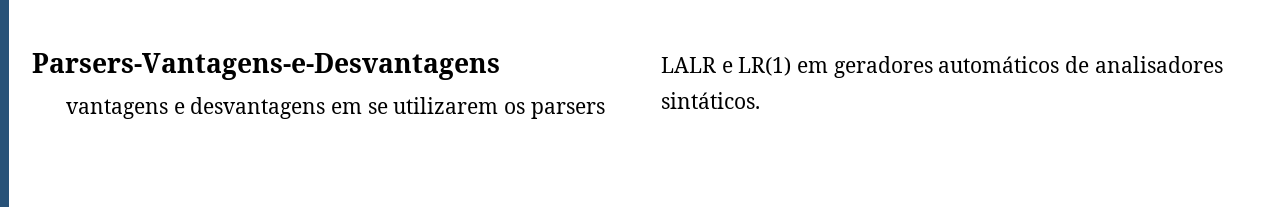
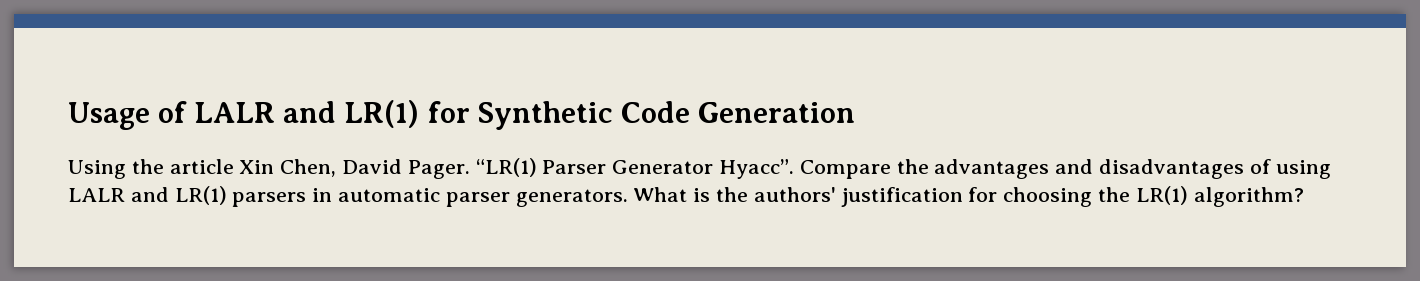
- Parsers-Vantagens-e-Desvantagens
- vantagens e desvantagens em se utilizarem os parsers LALR e LR(1) em geradores automáticos de analisadores sintáticos.
+ Usage of LALR and LR(1) for Synthetic Code Generation
+ Using the article Xin Chen, David Pager. “LR(1) Parser Generator Hyacc”. Compare the advantages and disadvantages of using LALR and LR(1) parsers in automatic parser generators. What is the authors' justification for choosing the LR(1) algorithm?

